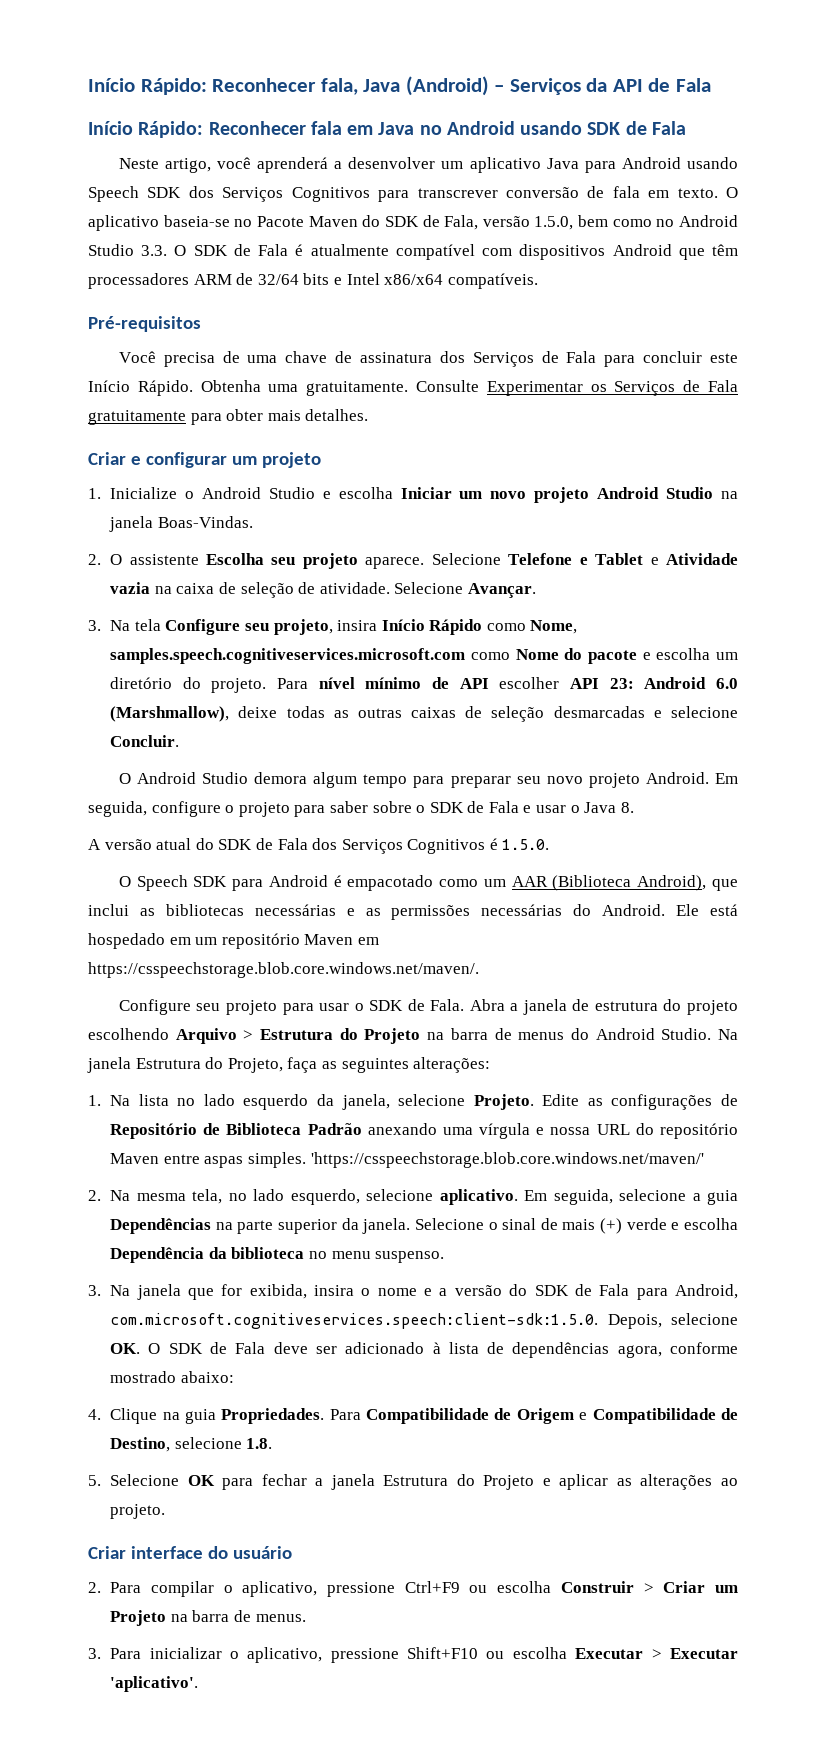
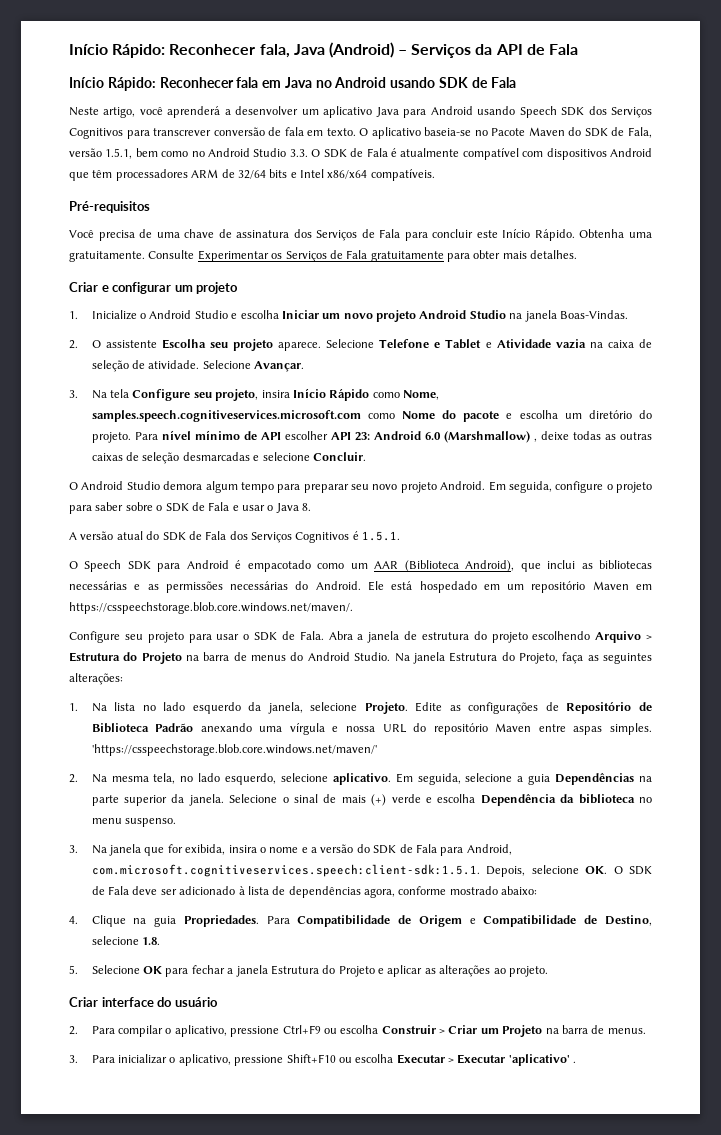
- O aplicativo baseia-se no Pacote Maven do SDK de Fala, versão 1.5.0, bem como no Android Studio 3.3. O SDK de Fala é atualmente compatível com dispositivos Android que têm processadores ARM de 32/64 bits e Intel x86/x64 compatíveis.
+ O aplicativo baseia-se no Pacote Maven do SDK de Fala, versão 1.5.1, bem como no Android Studio 3.3. O SDK de Fala é atualmente compatível com dispositivos Android que têm processadores ARM de 32/64 bits e Intel x86/x64 compatíveis.
- Para nível mínimo de API escolher API 23: Android 6.0 (Marshmallow), deixe todas as outras caixas de seleção desmarcadas e selecione Concluir.
+ Para nível mínimo de API escolher API 23: Android 6.0 (Marshmallow) , deixe todas as outras caixas de seleção desmarcadas e selecione Concluir.
- A versão atual do SDK de Fala dos Serviços Cognitivos é 1.5.0.
+ A versão atual do SDK de Fala dos Serviços Cognitivos é 1.5.1.
- 3. Na janela que for exibida, insira o nome e a versão do SDK de Fala para Android, com.microsoft.cognitiveservices.speech:client-sdk:1.5.0. Depois, selecione OK. O SDK de Fala deve ser adicionado à lista de dependências agora, conforme mostrado abaixo:
+ 3. Na janela que for exibida, insira o nome e a versão do SDK de Fala para Android, com.microsoft.cognitiveservices.speech:client-sdk:1.5.1. Depois, selecione OK. O SDK de Fala deve ser adicionado à lista de dependências agora, conforme mostrado abaixo:
- 3. Para inicializar o aplicativo, pressione Shift+F10 ou escolha Executar > Executar 'aplicativo'.
+ 3. Para inicializar o aplicativo, pressione Shift+F10 ou escolha Executar > Executar 'aplicativo' .

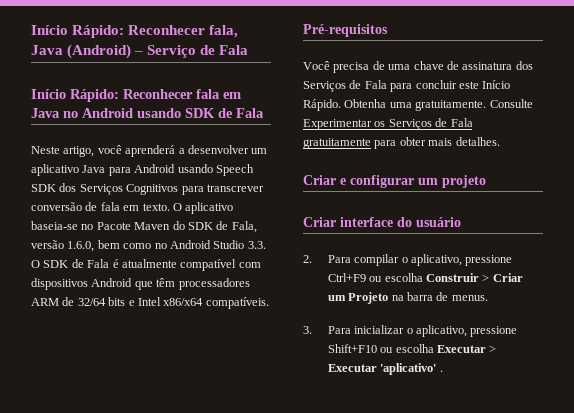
- Início Rápido: Reconhecer fala, Java (Android) – Serviços da API de Fala
+ Início Rápido: Reconhecer fala, Java (Android) – Serviço de Fala
- O aplicativo baseia-se no Pacote Maven do SDK de Fala, versão 1.5.1, bem como no Android Studio 3.3. O SDK de Fala é atualmente compatível com dispositivos Android que têm processadores ARM de 32/64 bits e Intel x86/x64 compatíveis.
+ O aplicativo baseia-se no Pacote Maven do SDK de Fala, versão 1.6.0, bem como no Android Studio 3.3. O SDK de Fala é atualmente compatível com dispositivos Android que têm processadores ARM de 32/64 bits e Intel x86/x64 compatíveis.
- 1. Inicialize o Android Studio e escolha Iniciar um novo projeto Android Studio na janela Boas-Vindas.
- 2. O assistente Escolha seu projeto aparece. Selecione Telefone e Tablet e Atividade vazia na caixa de seleção de atividade. Selecione Avançar.
- 3. Na tela Configure seu projeto, insira Início Rápido como Nome, samples.speech.cognitiveservices.microsoft.com como Nome do pacote e escolha um diretório do projeto. Para nível mínimo de API escolher API 23: Android 6.0 (Marshmallow) , deixe todas as outras caixas de seleção desmarcadas e selecione Concluir.
- O Android Studio demora algum tempo para preparar seu novo projeto Android. Em seguida, configure o projeto para saber sobre o SDK de Fala e usar o Java 8.
- A versão atual do SDK de Fala dos Serviços Cognitivos é 1.5.1.
- O Speech SDK para Android é empacotado como um AAR (Biblioteca Android), que inclui as bibliotecas necessárias e as permissões necessárias do Android. Ele está hospedado em um repositório Maven em https://csspeechstorage.blob.core.windows.net/maven/.
- Configure seu projeto para usar o SDK de Fala. Abra a janela de estrutura do projeto escolhendo Arquivo > Estrutura do Projeto na barra de menus do Android Studio. Na janela Estrutura do Projeto, faça as seguintes alterações:
- 1. Na lista no lado esquerdo da janela, selecione Projeto. Edite as configurações de Repositório de Biblioteca Padrão anexando uma vírgula e nossa URL do repositório Maven entre aspas simples. 'https://csspeechstorage.blob.core.windows.net/maven/'
- 2. Na mesma tela, no lado esquerdo, selecione aplicativo. Em seguida, selecione a guia Dependências na parte superior da janela. Selecione o sinal de mais (+) verde e escolha Dependência da biblioteca no menu suspenso.
- 3. Na janela que for exibida, insira o nome e a versão do SDK de Fala para Android, com.microsoft.cognitiveservices.speech:client-sdk:1.5.1. Depois, selecione OK. O SDK de Fala deve ser adicionado à lista de dependências agora, conforme mostrado abaixo:
- 4. Clique na guia Propriedades. Para Compatibilidade de Origem e Compatibilidade de Destino, selecione 1.8.
- 5. Selecione OK para fechar a janela Estrutura do Projeto e aplicar as alterações ao projeto.

